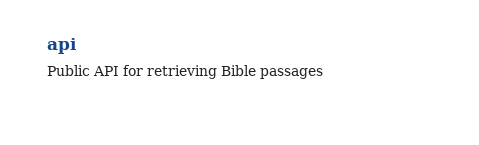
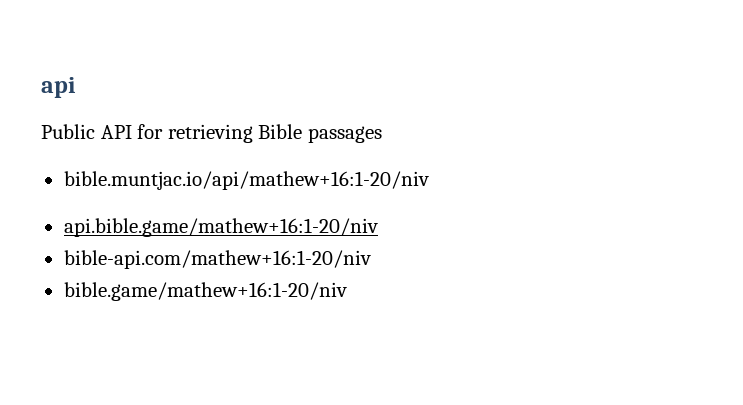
+ bible.muntjac.io/api/mathew+16:1-20/niv
+ api.bible.game/mathew+16:1-20/niv
+ bible-api.com/mathew+16:1-20/niv
+ bible.game/mathew+16:1-20/niv

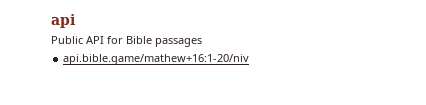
- Public API for retrieving Bible passages
+ Public API for Bible passages
- bible.muntjac.io/api/mathew+16:1-20/niv
- bible-api.com/mathew+16:1-20/niv
- bible.game/mathew+16:1-20/niv

